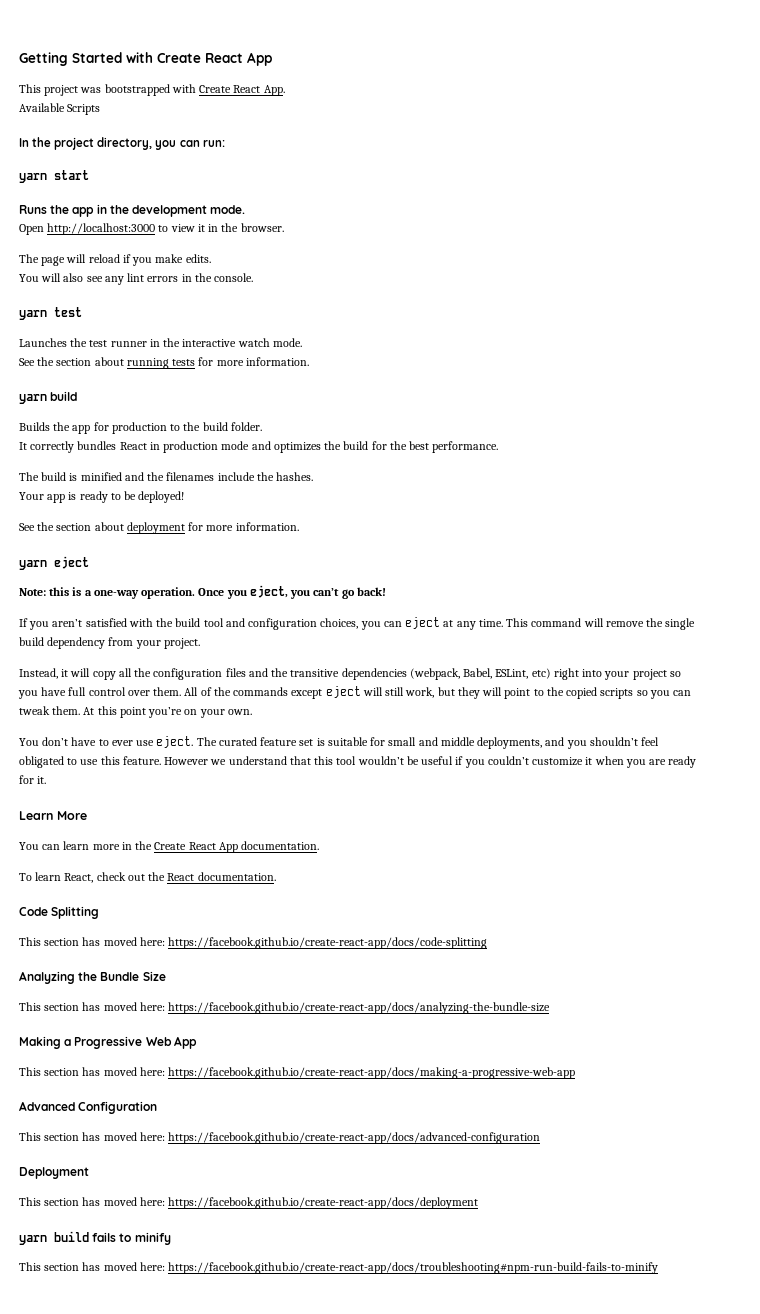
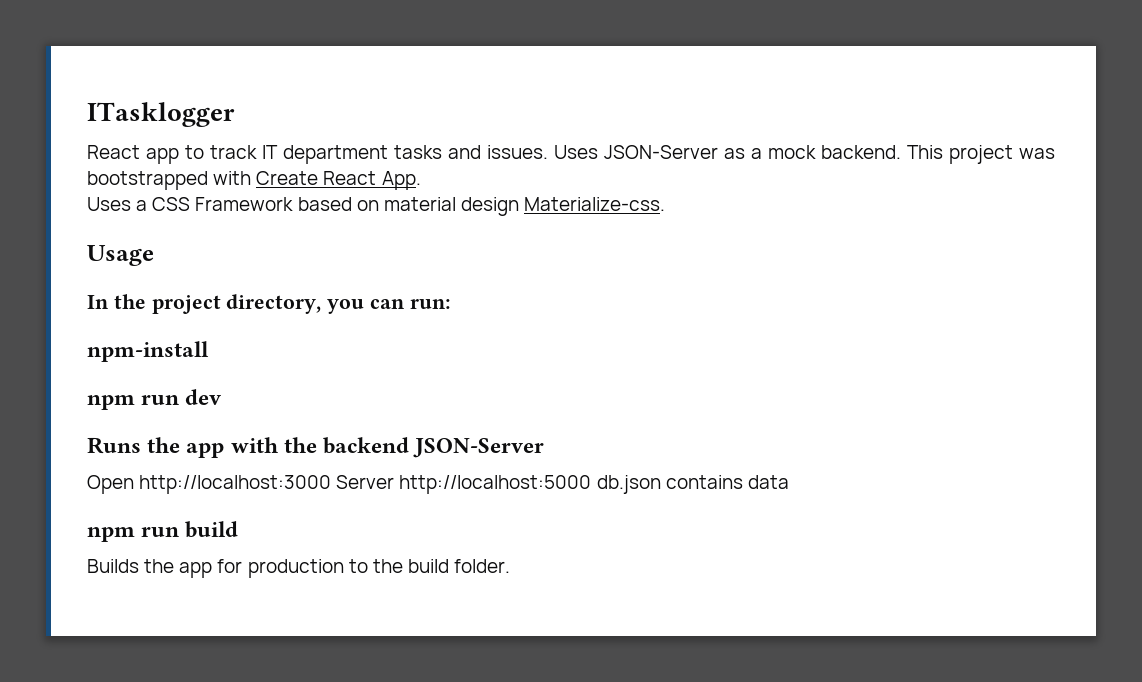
- Getting Started with Create React App
- This project was bootstrapped with Create React App.
+ ITasklogger
+ React app to track IT department tasks and issues. Uses JSON-Server as a mock backend. This project was bootstrapped with Create React App.
- Available Scripts
+ Uses a CSS Framework based on material design Materialize-css.
+ Usage
- yarn start
+ npm-install
+ npm run dev
- Runs the app in the development mode.
- Open http://localhost:3000 to view it in the browser.
- The page will reload if you make edits.
- You will also see any lint errors in the console.
- yarn test
- Launches the test runner in the interactive watch mode.
- See the section about running tests for more information.
- yarn build
+ Runs the app with the backend JSON-Server
+ Open http://localhost:3000 Server http://localhost:5000 db.json contains data
+ npm run build
- It correctly bundles React in production mode and optimizes the build for the best performance.
- The build is minified and the filenames include the hashes.
- Your app is ready to be deployed!
- See the section about deployment for more information.
- yarn eject
- Note: this is a one-way operation. Once you eject, you can’t go back!
- If you aren’t satisfied with the build tool and configuration choices, you can eject at any time. This command will remove the single build dependency from your project.
- Instead, it will copy all the configuration files and the transitive dependencies (webpack, Babel, ESLint, etc) right into your project so you have full control over them. All of the commands except eject will still work, but they will point to the copied scripts so you can tweak them. At this point you’re on your own.
- You don’t have to ever use eject. The curated feature set is suitable for small and middle deployments, and you shouldn’t feel obligated to use this feature. However we understand that this tool wouldn’t be useful if you couldn’t customize it when you are ready for it.
- Learn More
- You can learn more in the Create React App documentation.
- To learn React, check out the React documentation.
- Code Splitting
- This section has moved here: https://facebook.github.io/create-react-app/docs/code-splitting
- Analyzing the Bundle Size
- This section has moved here: https://facebook.github.io/create-react-app/docs/analyzing-the-bundle-size
- Making a Progressive Web App
- This section has moved here: https://facebook.github.io/create-react-app/docs/making-a-progressive-web-app
- Advanced Configuration
- This section has moved here: https://facebook.github.io/create-react-app/docs/advanced-configuration
- Deployment
- This section has moved here: https://facebook.github.io/create-react-app/docs/deployment
- yarn build fails to minify
- This section has moved here: https://facebook.github.io/create-react-app/docs/troubleshooting#npm-run-build-fails-to-minify

